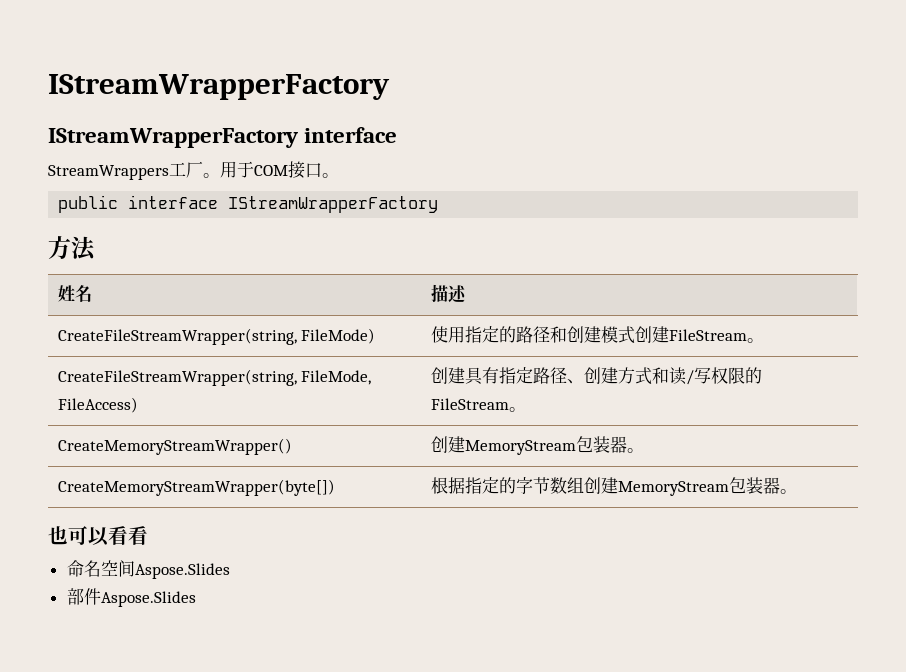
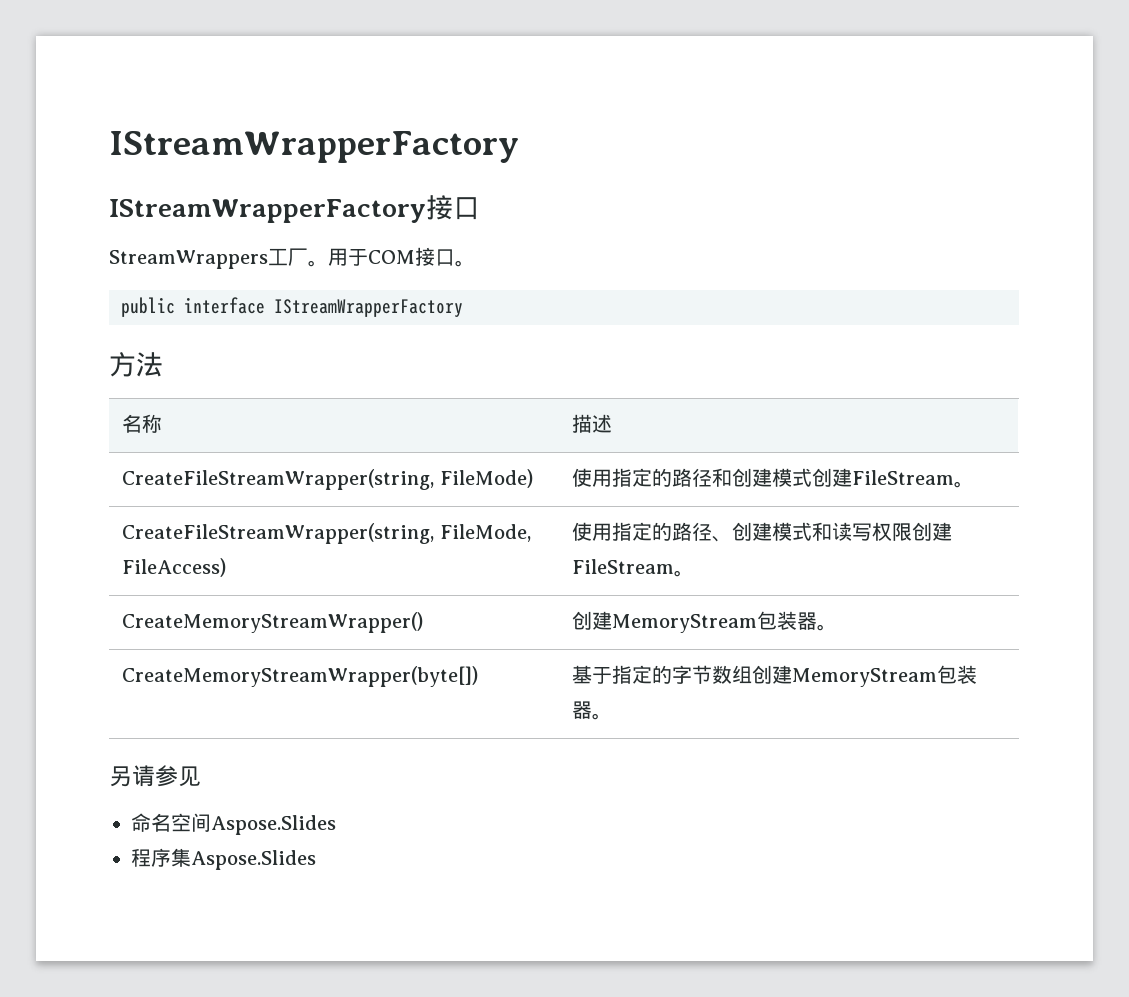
- IStreamWrapperFactory interface
+ IStreamWrapperFactory接口
- 姓名 | 描述
+ 名称 | 描述
- CreateFileStreamWrapper(string, FileMode, FileAccess) | 创建具有指定路径、创建方式和读/写权限的FileStream。
+ CreateFileStreamWrapper(string, FileMode, FileAccess) | 使用指定的路径、创建模式和读写权限创建FileStream。
- CreateMemoryStreamWrapper(byte[]) | 根据指定的字节数组创建MemoryStream包装器。
+ CreateMemoryStreamWrapper(byte[]) | 基于指定的字节数组创建MemoryStream包装器。
- 也可以看看
+ 另请参见
- 部件Aspose.Slides
+ 程序集Aspose.Slides

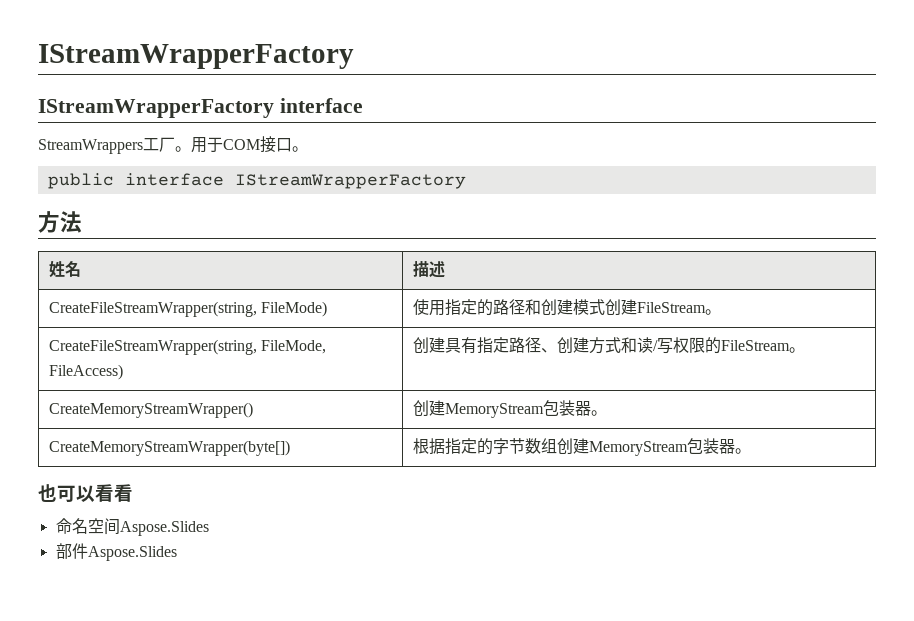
- IStreamWrapperFactory接口
+ IStreamWrapperFactory interface
- 名称 | 描述
+ 姓名 | 描述
- CreateFileStreamWrapper(string, FileMode, FileAccess) | 使用指定的路径、创建模式和读写权限创建FileStream。
+ CreateFileStreamWrapper(string, FileMode, FileAccess) | 创建具有指定路径、创建方式和读/写权限的FileStream。
- CreateMemoryStreamWrapper(byte[]) | 基于指定的字节数组创建MemoryStream包装器。
+ CreateMemoryStreamWrapper(byte[]) | 根据指定的字节数组创建MemoryStream包装器。
- 另请参见
+ 也可以看看
- 程序集Aspose.Slides
+ 部件Aspose.Slides

